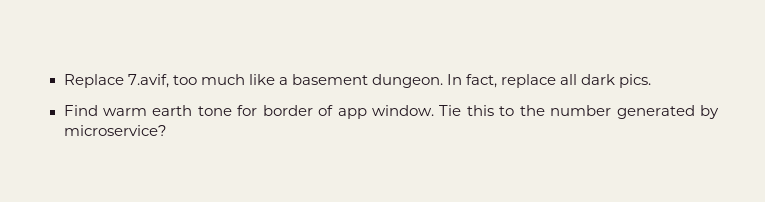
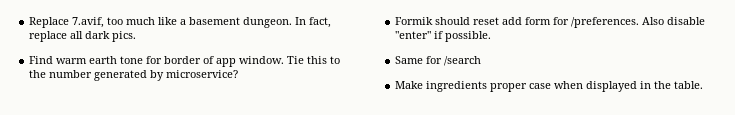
+ Formik should reset add form for /preferences. Also disable "enter" if possible.
+ Same for /search
+ Make ingredients proper case when displayed in the table.

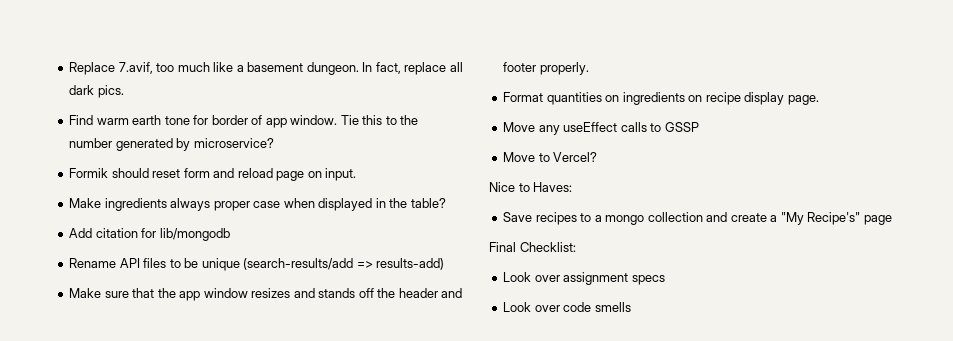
- Formik should reset add form for /preferences. Also disable "enter" if possible.
- Same for /search
+ Formik should reset form and reload page on input.
- Make ingredients proper case when displayed in the table.
+ Make ingredients always proper case when displayed in the table?
+ Add citation for lib/mongodb
+ Rename API files to be unique (search-results/add => results-add)
+ Make sure that the app window resizes and stands off the header and footer properly.
+ Format quantities on ingredients on recipe display page.
+ Move any useEffect calls to GSSP
+ Move to Vercel?
+ Nice to Haves:
+ Save recipes to a mongo collection and create a "My Recipe's" page
+ Final Checklist:
+ Look over assignment specs
+ Look over code smells

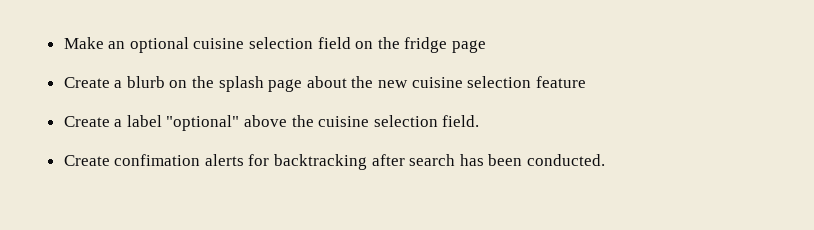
- Replace 7.avif, too much like a basement dungeon. In fact, replace all dark pics.
- Find warm earth tone for border of app window. Tie this to the number generated by microservice?
- Formik should reset form and reload page on input.
- Make ingredients always proper case when displayed in the table?
- Add citation for lib/mongodb
- Rename API files to be unique (search-results/add => results-add)
- Make sure that the app window resizes and stands off the header and footer properly.
- Format quantities on ingredients on recipe display page.
- Move any useEffect calls to GSSP
- Move to Vercel?
- Nice to Haves:
- Save recipes to a mongo collection and create a "My Recipe's" page
- Final Checklist:
- Look over assignment specs
- Look over code smells
+ Make an optional cuisine selection field on the fridge page
+ Create a blurb on the splash page about the new cuisine selection feature
+ Create a label "optional" above the cuisine selection field.
+ Create confimation alerts for backtracking after search has been conducted.

